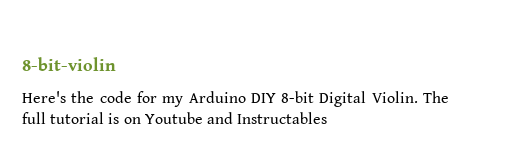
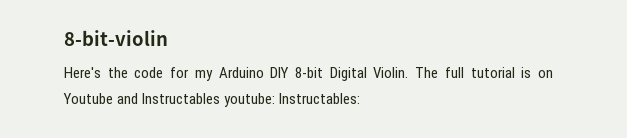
- The full tutorial is on Youtube and Instructables
+ The full tutorial is on Youtube and Instructables youtube: Instructables:

